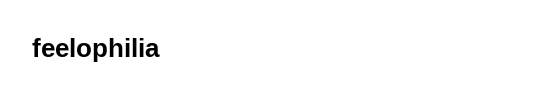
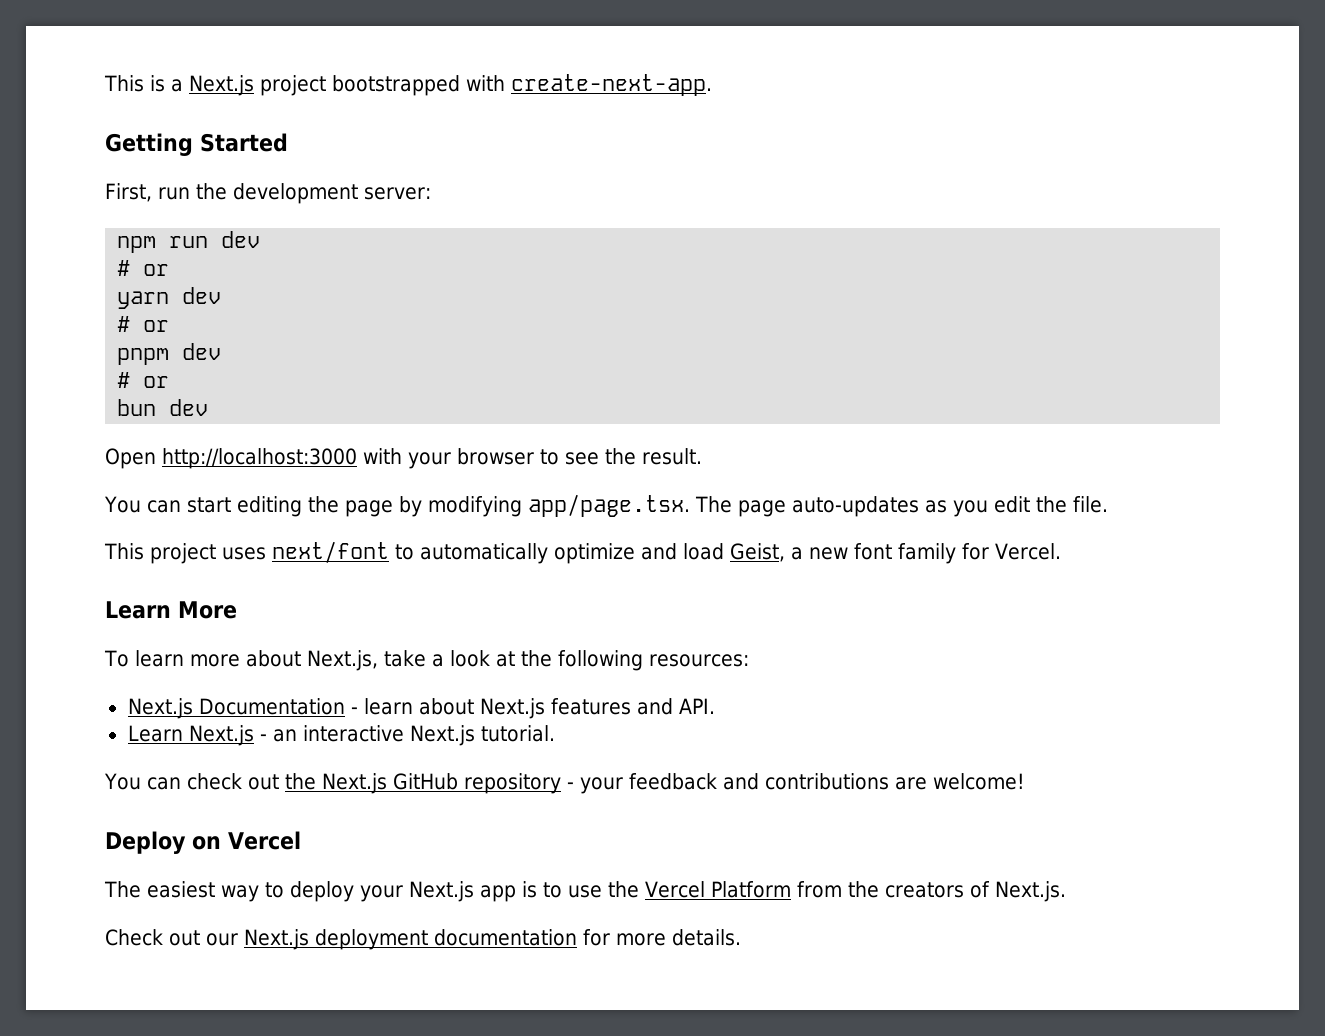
- feelophilia
+ This is a Next.js project bootstrapped with create-next-app.
+ Getting Started
+ First, run the development server:
+ npm run dev
+ # or
+ yarn dev
+ # or
+ pnpm dev
+ # or
+ bun dev
+ Open http://localhost:3000 with your browser to see the result.
+ You can start editing the page by modifying app/page.tsx. The page auto-updates as you edit the file.
+ This project uses next/font to automatically optimize and load Geist, a new font family for Vercel.
+ Learn More
+ To learn more about Next.js, take a look at the following resources:
+ Next.js Documentation - learn about Next.js features and API.
+ Learn Next.js - an interactive Next.js tutorial.
+ You can check out the Next.js GitHub repository - your feedback and contributions are welcome!
+ Deploy on Vercel
+ The easiest way to deploy your Next.js app is to use the Vercel Platform from the creators of Next.js.
+ Check out our Next.js deployment documentation for more details.

